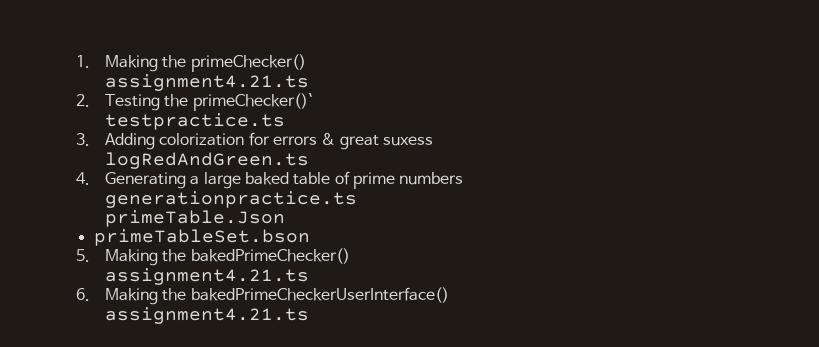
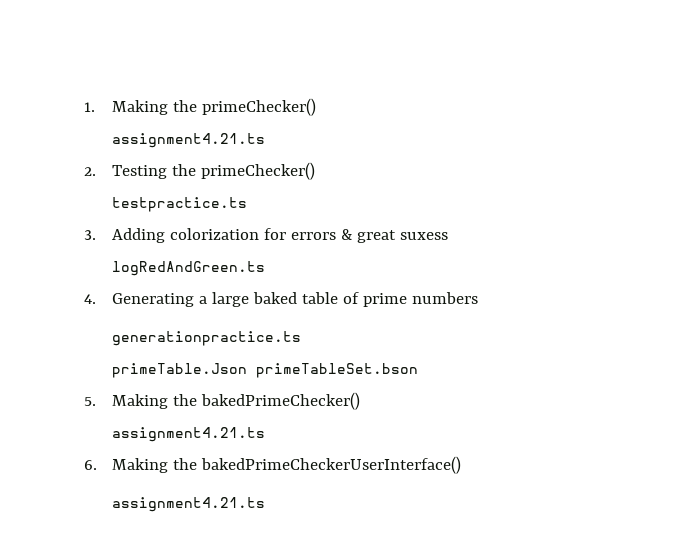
- 2. Testing the primeChecker()`
+ 2. Testing the primeChecker()
- primeTable.Json
- primeTableSet.bson
+ primeTable.Json primeTableSet.bson

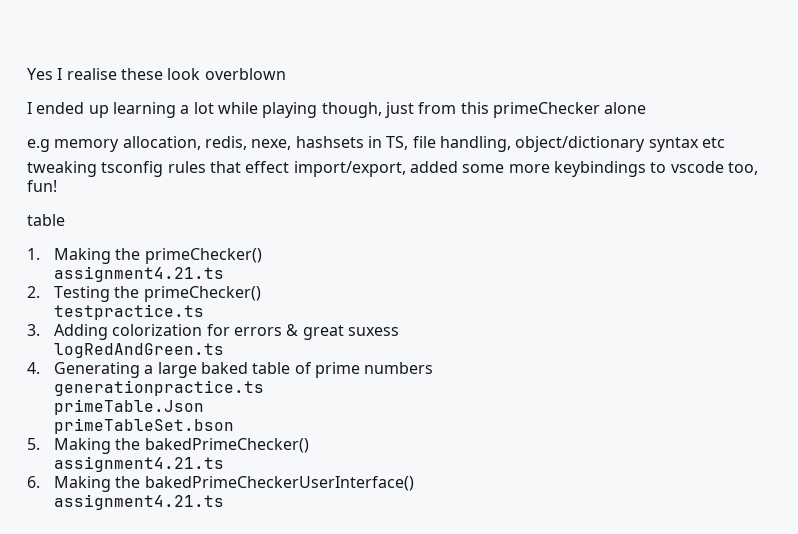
+ Yes I realise these look overblown
+ I ended up learning a lot while playing though, just from this primeChecker alone
+ e.g memory allocation, redis, nexe, hashsets in TS, file handling, object/dictionary syntax etc
+ tweaking tsconfig rules that effect import/export, added some more keybindings to vscode too, fun!
+ table
- primeTable.Json primeTableSet.bson
+ primeTable.Json
+ primeTableSet.bson

